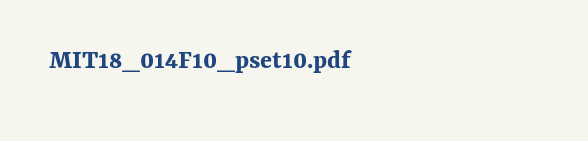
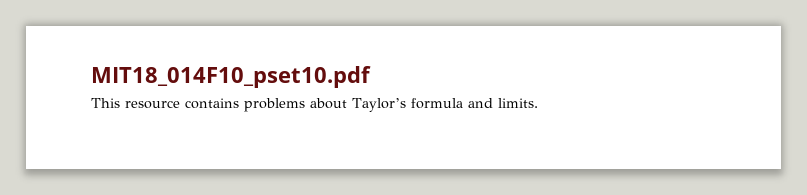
+ This resource contains problems about Taylor’s formula and limits.

